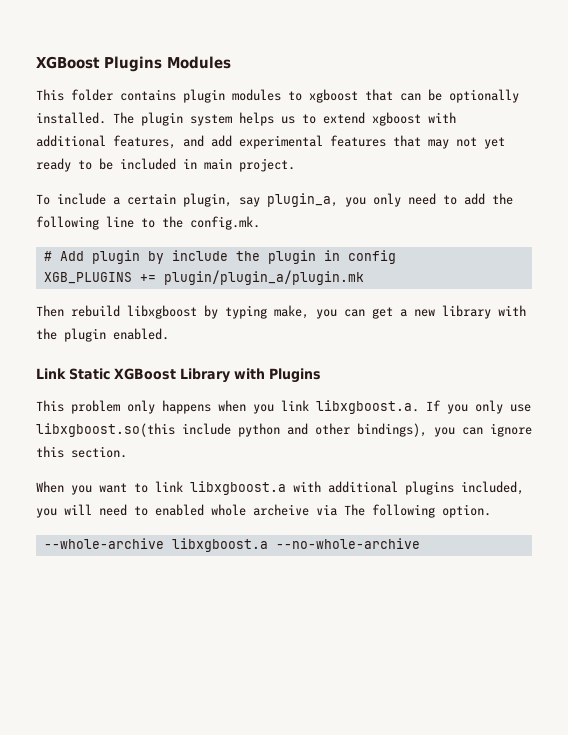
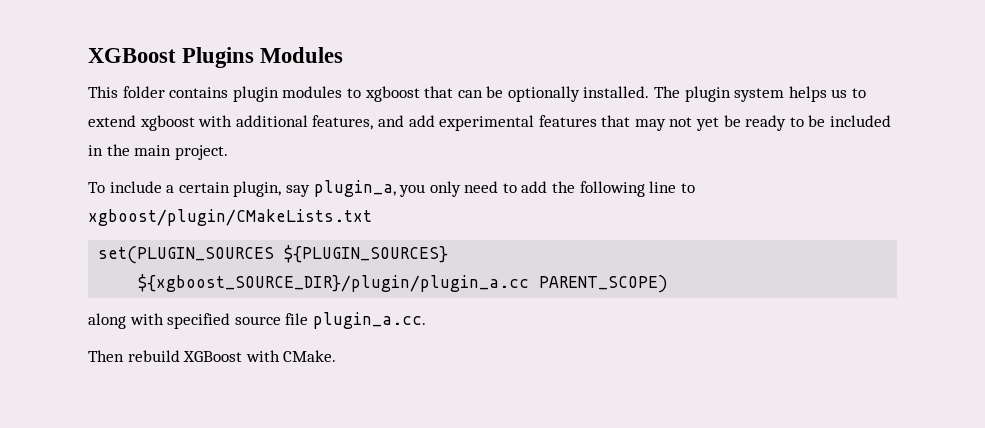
- The plugin system helps us to extend xgboost with additional features, and add experimental features that may not yet ready to be included in main project.
+ The plugin system helps us to extend xgboost with additional features, and add experimental features that may not yet be ready to be included in the main project.
- To include a certain plugin, say plugin_a, you only need to add the following line to the config.mk.
- # Add plugin by include the plugin in config
- XGB_PLUGINS += plugin/plugin_a/plugin.mk
- Then rebuild libxgboost by typing make, you can get a new library with the plugin enabled.
- Link Static XGBoost Library with Plugins
- This problem only happens when you link libxgboost.a. If you only use libxgboost.so(this include python and other bindings), you can ignore this section.
- When you want to link libxgboost.a with additional plugins included, you will need to enabled whole archeive via The following option.
- --whole-archive libxgboost.a --no-whole-archive
+ To include a certain plugin, say plugin_a, you only need to add the following line to xgboost/plugin/CMakeLists.txt
+ set(PLUGIN_SOURCES ${PLUGIN_SOURCES}
+ ${xgboost_SOURCE_DIR}/plugin/plugin_a.cc PARENT_SCOPE)
+ along with specified source file plugin_a.cc.
+ Then rebuild XGBoost with CMake.

